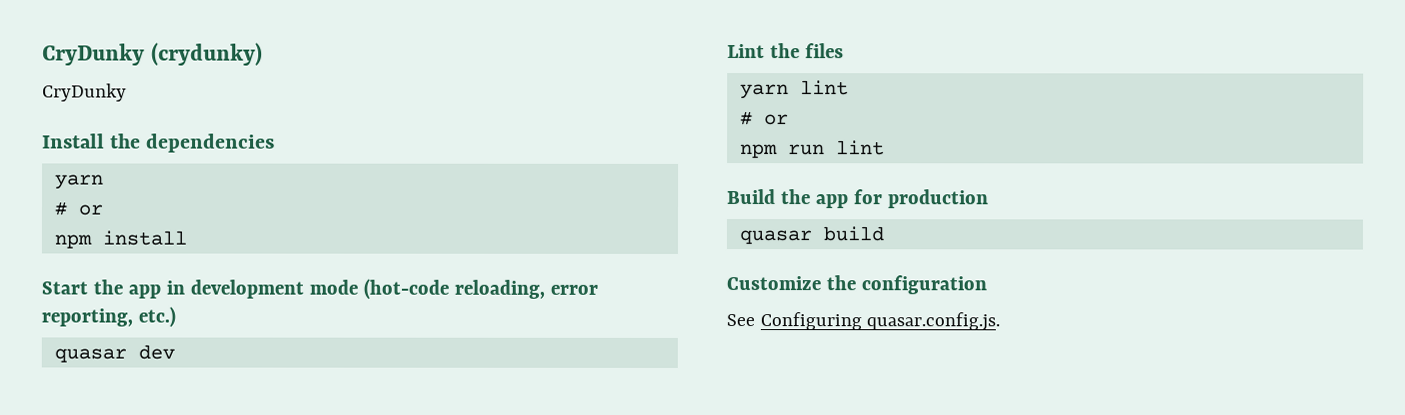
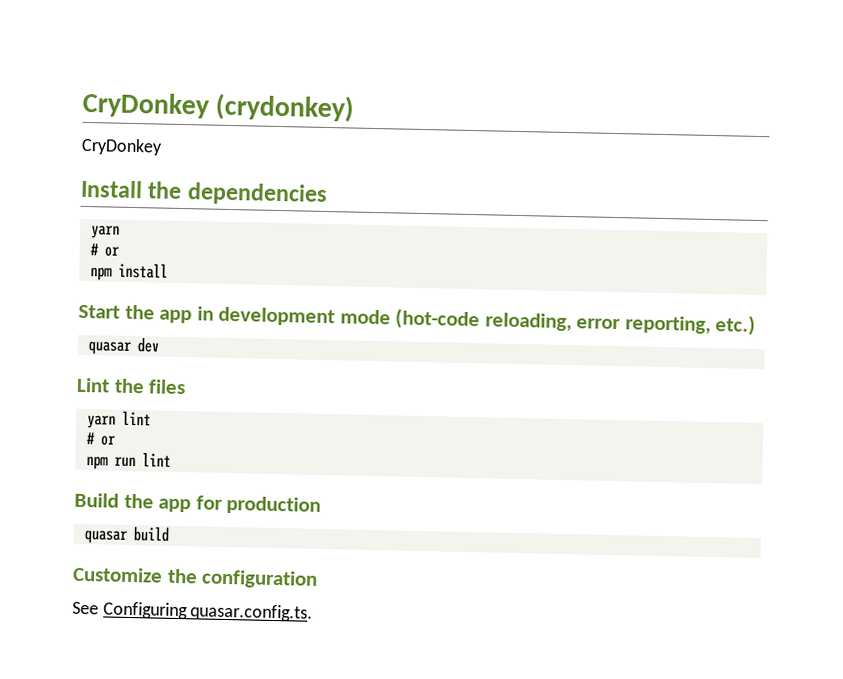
- CryDunky (crydunky)
- CryDunky
+ CryDonkey (crydonkey)
+ CryDonkey
- See Configuring quasar.config.js.
+ See Configuring quasar.config.ts.

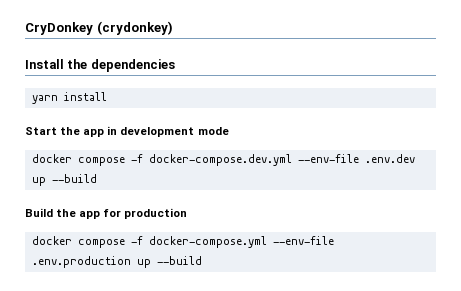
  CryDonkey (crydonkey)
- CryDonkey
  Install the dependencies
- yarn
- # or
- npm install
+ yarn install
- Start the app in development mode (hot-code reloading, error reporting, etc.)
- quasar dev
- Lint the files
- yarn lint
- # or
- npm run lint
+ Start the app in development mode
+ docker compose -f docker-compose.dev.yml --env-file .env.dev up --build
- quasar build
- Customize the configuration
- See Configuring quasar.config.ts.
+ docker compose -f docker-compose.yml --env-file .env.production up --build

